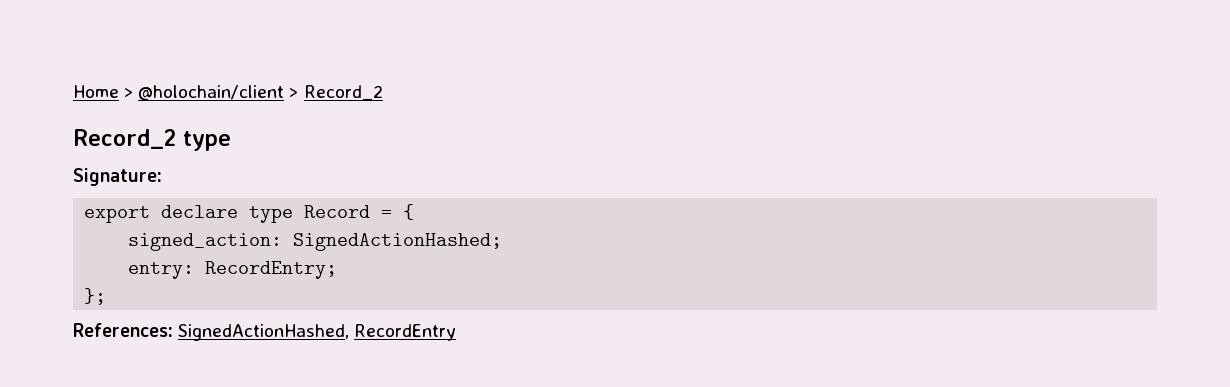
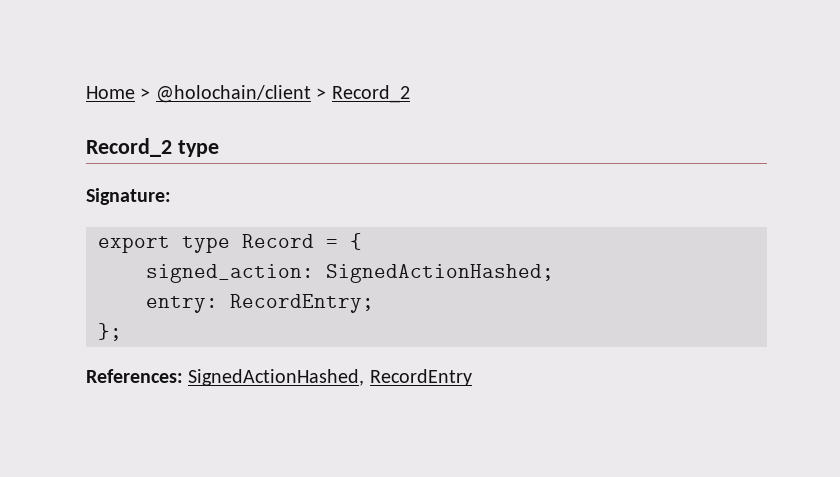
- export declare type Record = {
+ export type Record = {

